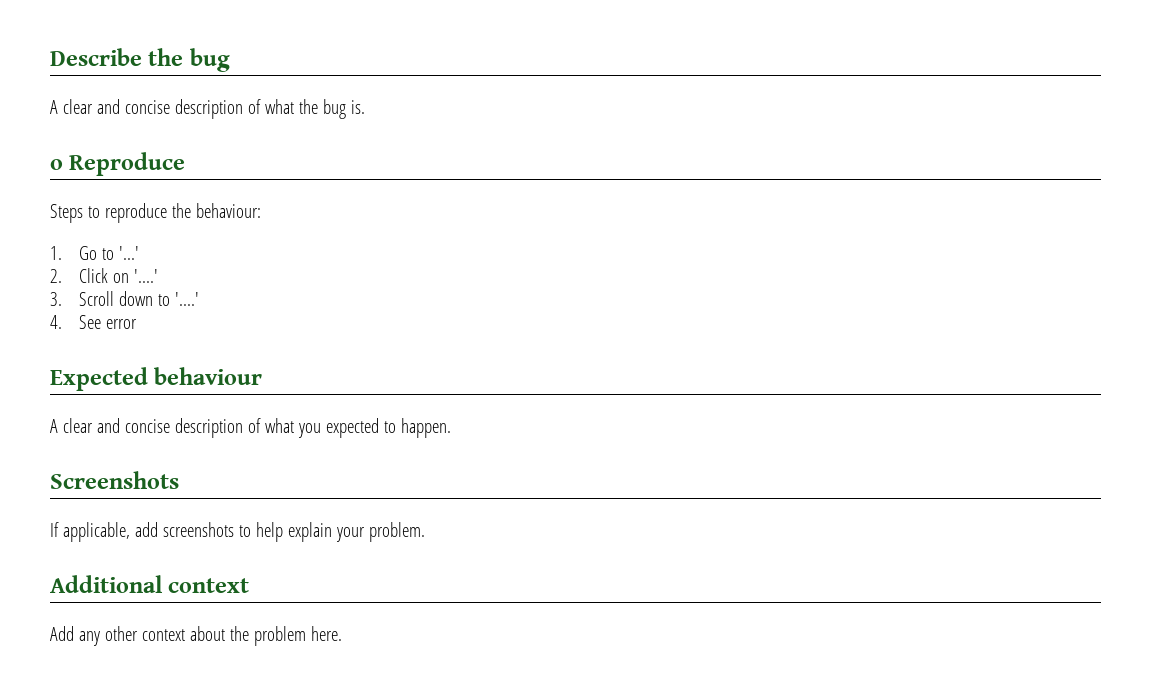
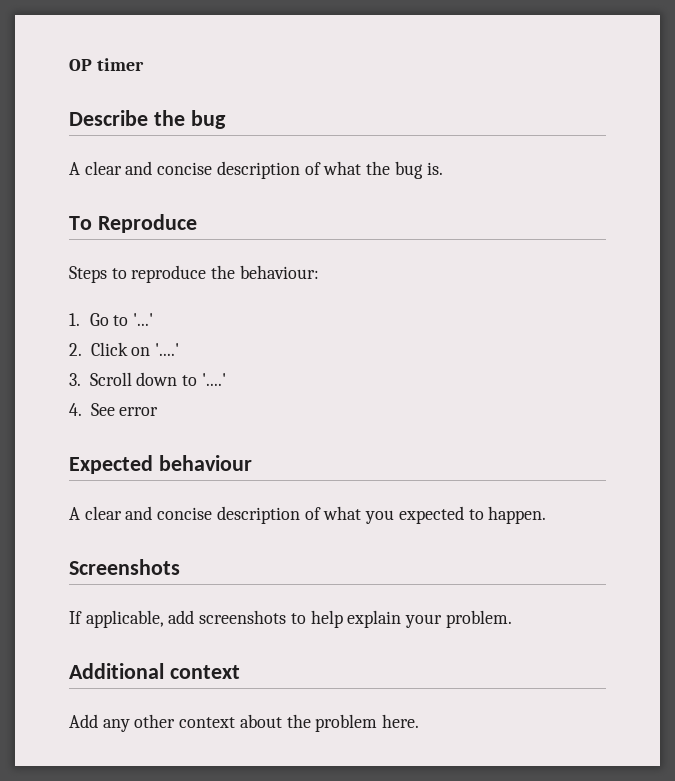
+ OP timer
- o Reproduce
+ To Reproduce

